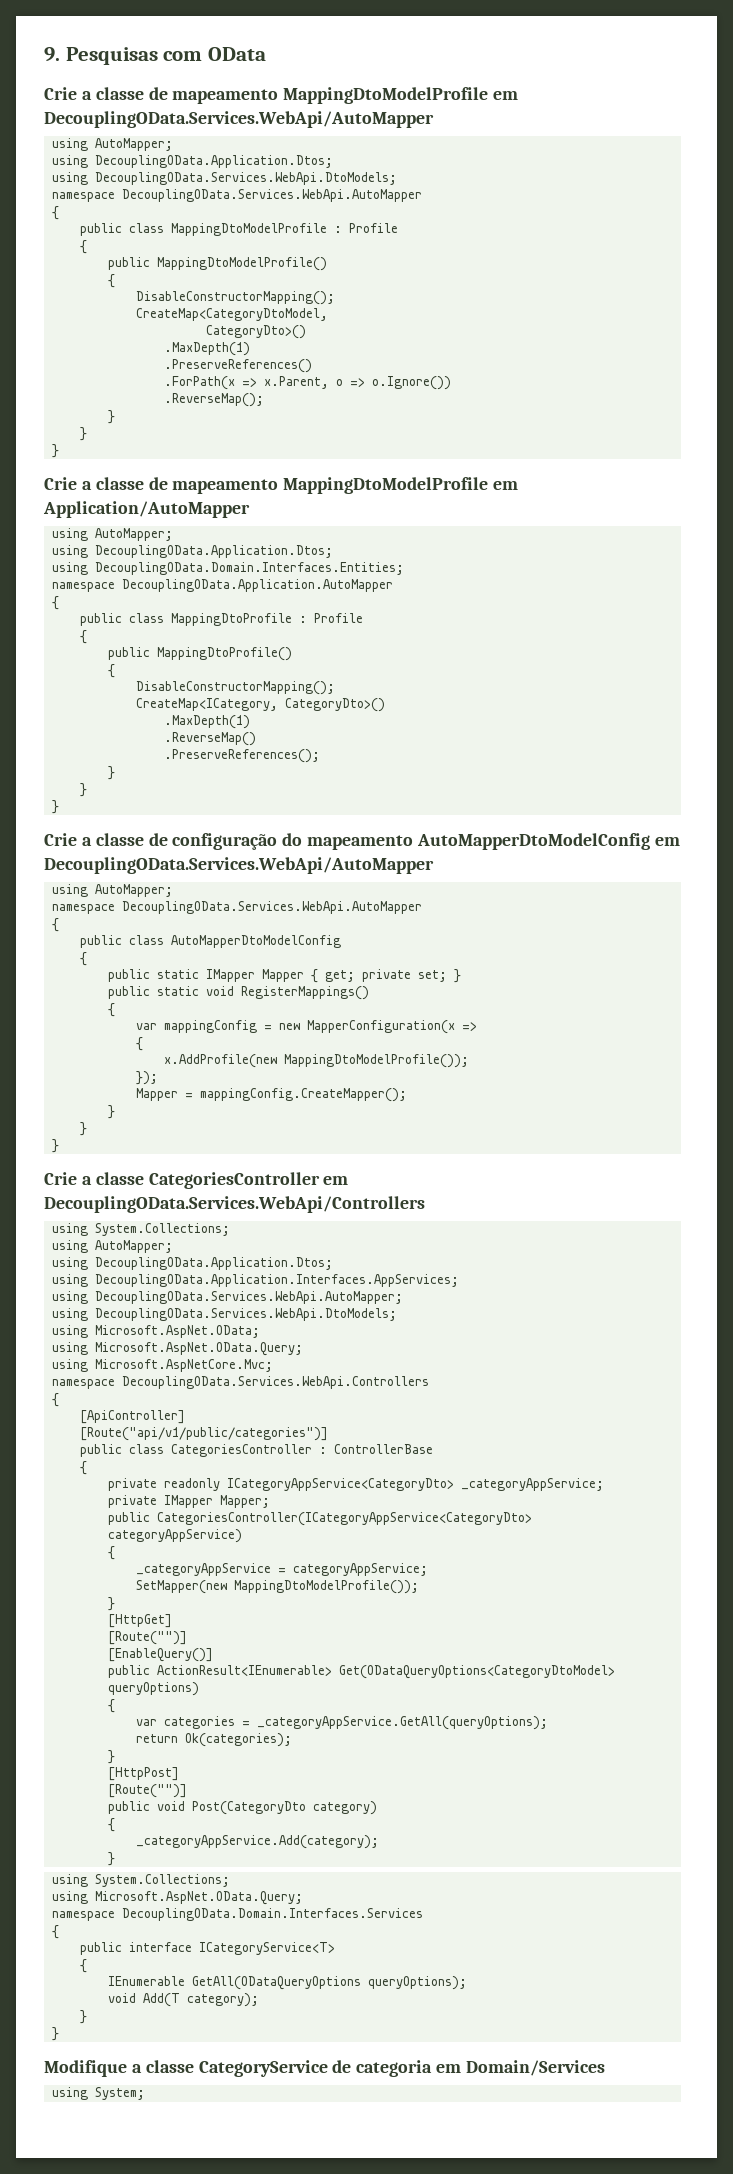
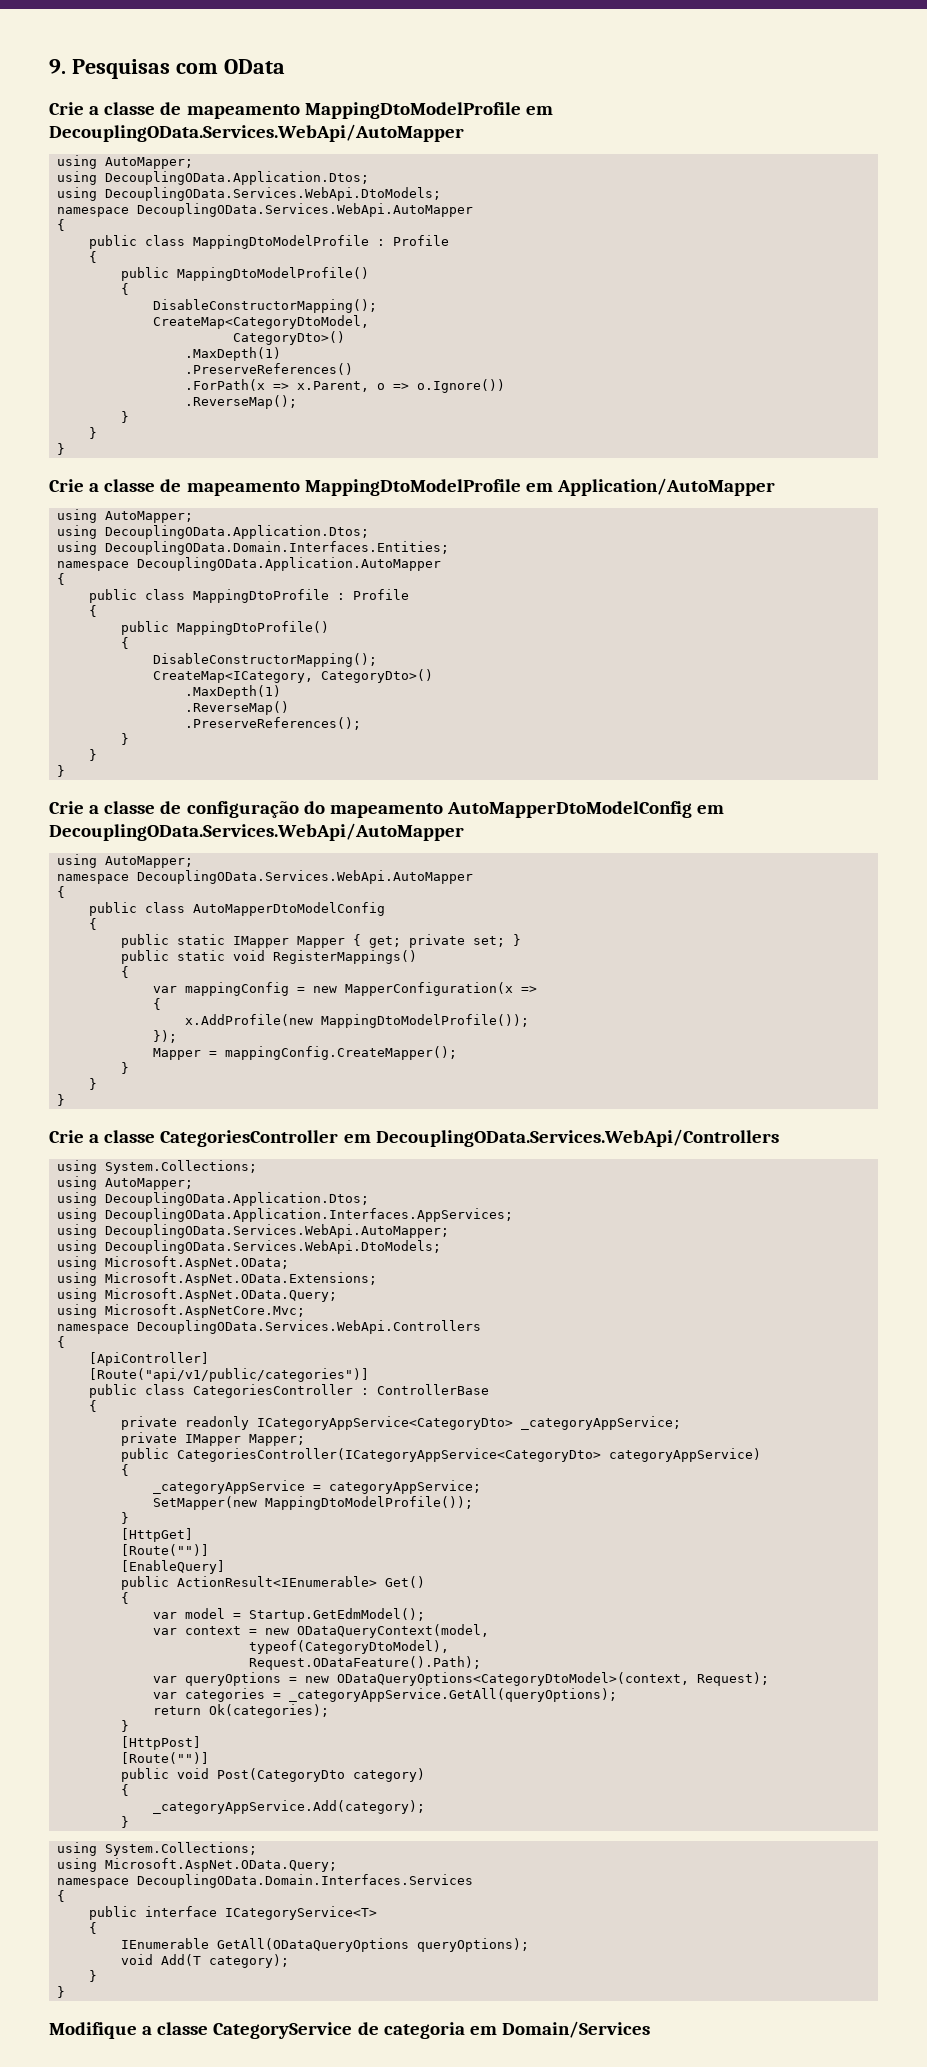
+ using Microsoft.AspNet.OData.Extensions;
- [EnableQuery()]
+ [EnableQuery]
- public ActionResult<IEnumerable> Get(ODataQueryOptions<CategoryDtoModel> queryOptions)
+ public ActionResult<IEnumerable> Get()
  {
+ var model = Startup.GetEdmModel();
+ var context = new ODataQueryContext(model,
+ typeof(CategoryDtoModel),
+ Request.ODataFeature().Path);
+ var queryOptions = new ODataQueryOptions<CategoryDtoModel>(context, Request);
- using System;

